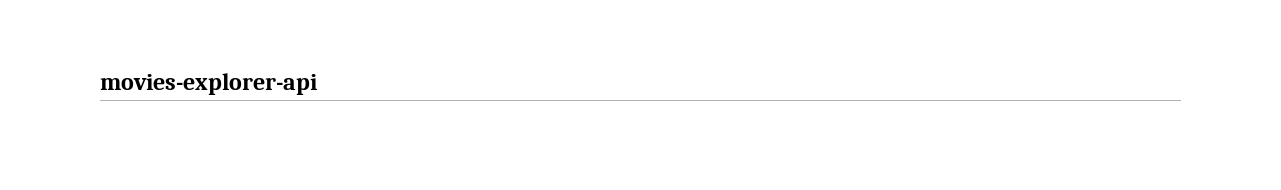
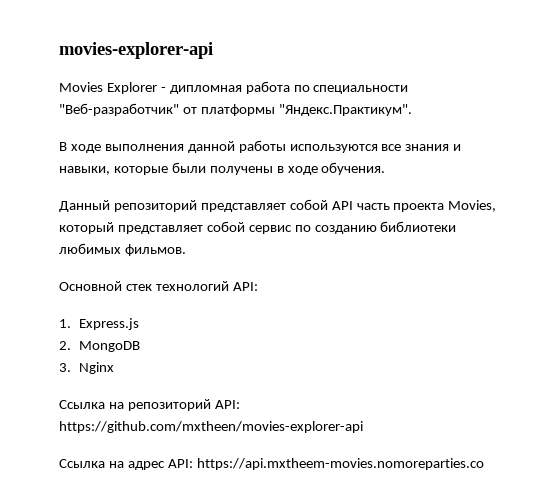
+ Movies Explorer - дипломная работа по специальности "Веб-разработчик" от платформы "Яндекс.Практикум".
+ В ходе выполнения данной работы используются все знания и навыки, которые были получены в ходе обучения.
+ Данный репозиторий представляет собой API часть проекта Movies, который представляет собой сервис по созданию библиотеки любимых фильмов.
+ Основной стек технологий API:
+ 1. Express.js
+ 2. MongoDB
+ 3. Nginx
+ Ссылка на репозиторий API: https://github.com/mxtheen/movies-explorer-api
+ Ссылка на адрес API: https://api.mxtheem-movies.nomoreparties.co

